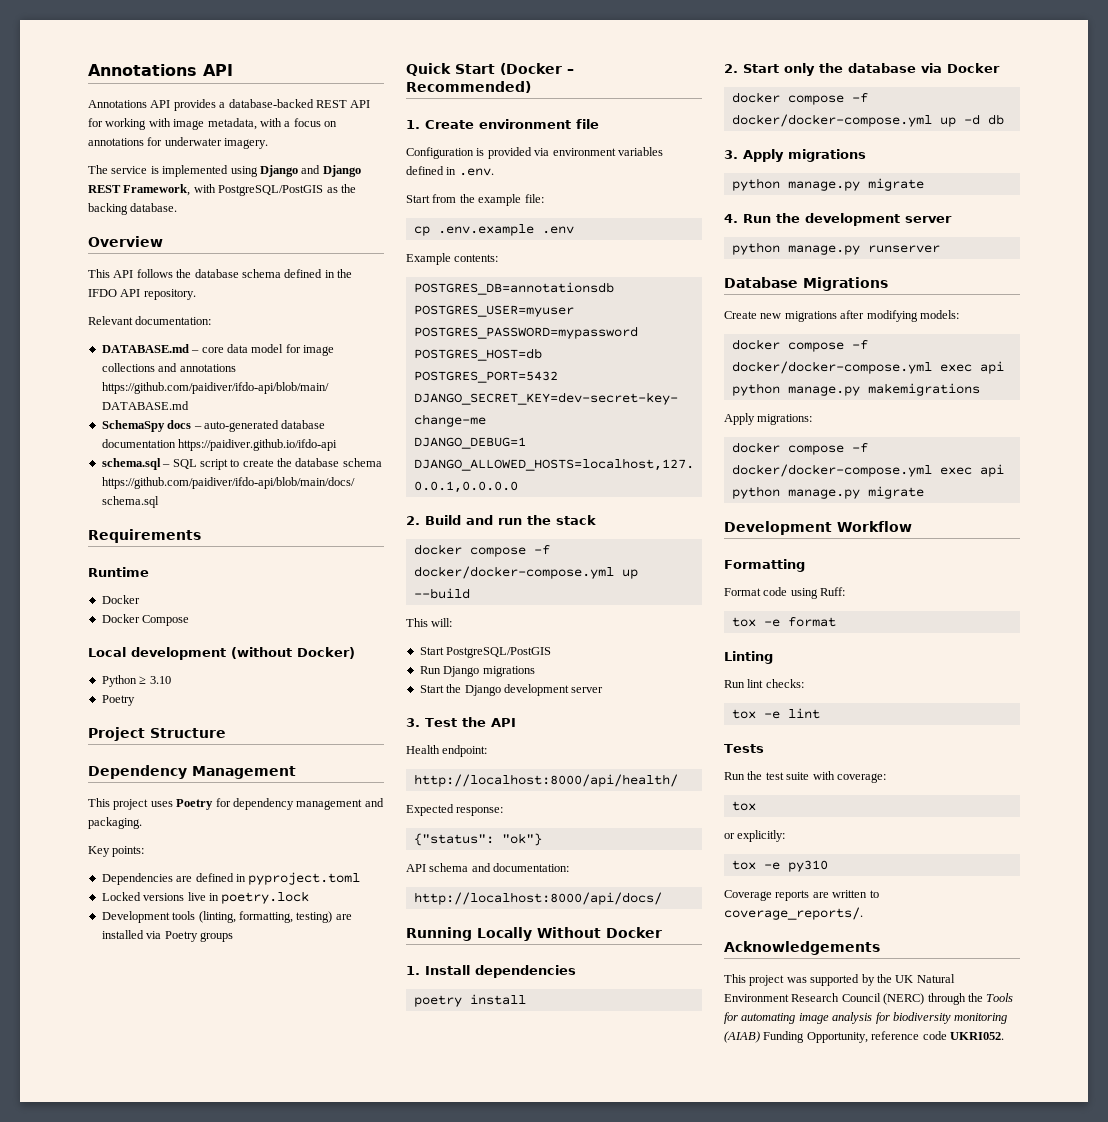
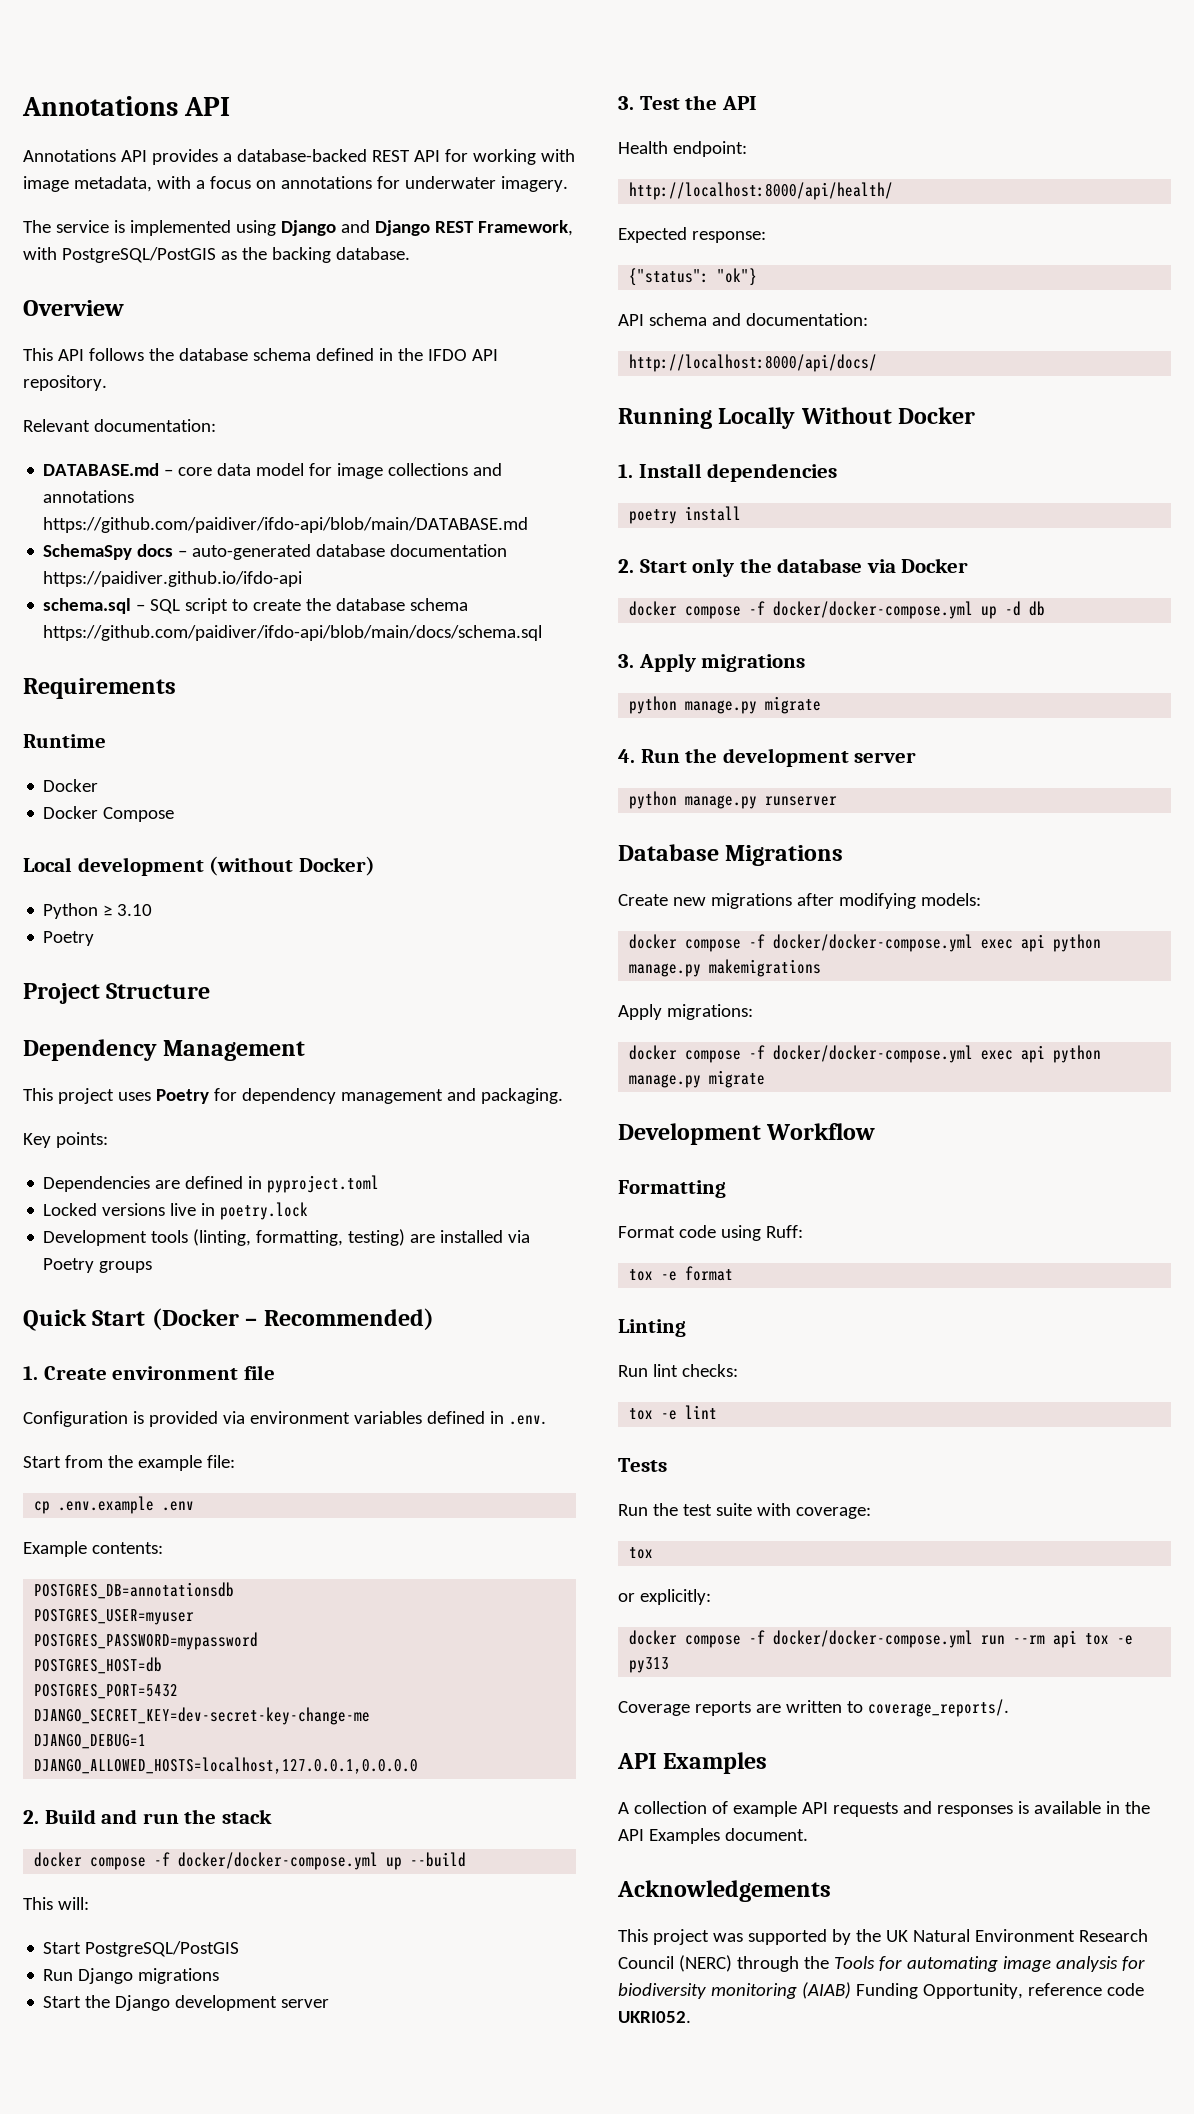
- tox -e py310
+ docker compose -f docker/docker-compose.yml run --rm api tox -e py313
  Coverage reports are written to coverage_reports/.
+ API Examples
+ A collection of example API requests and responses is available in the API Examples document.

